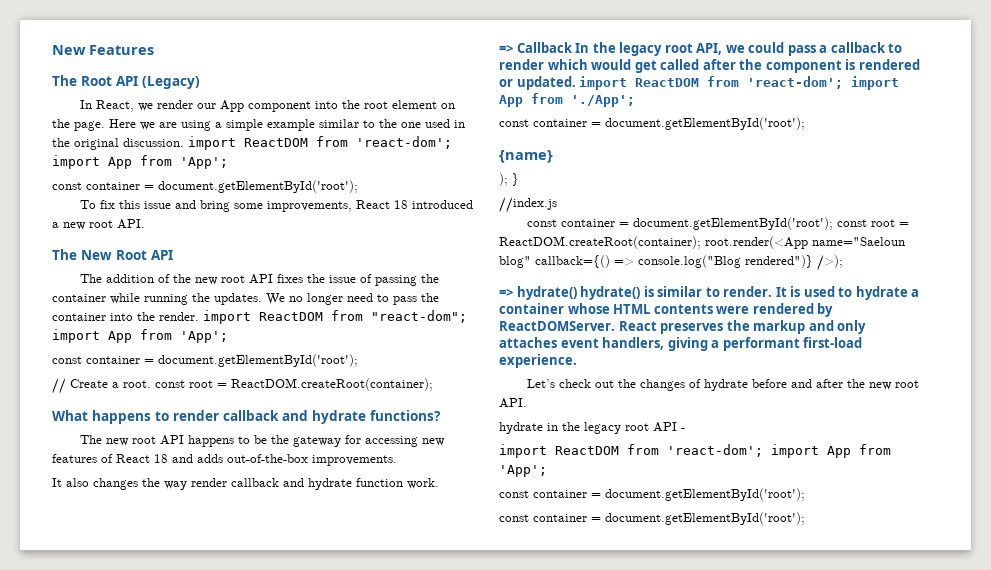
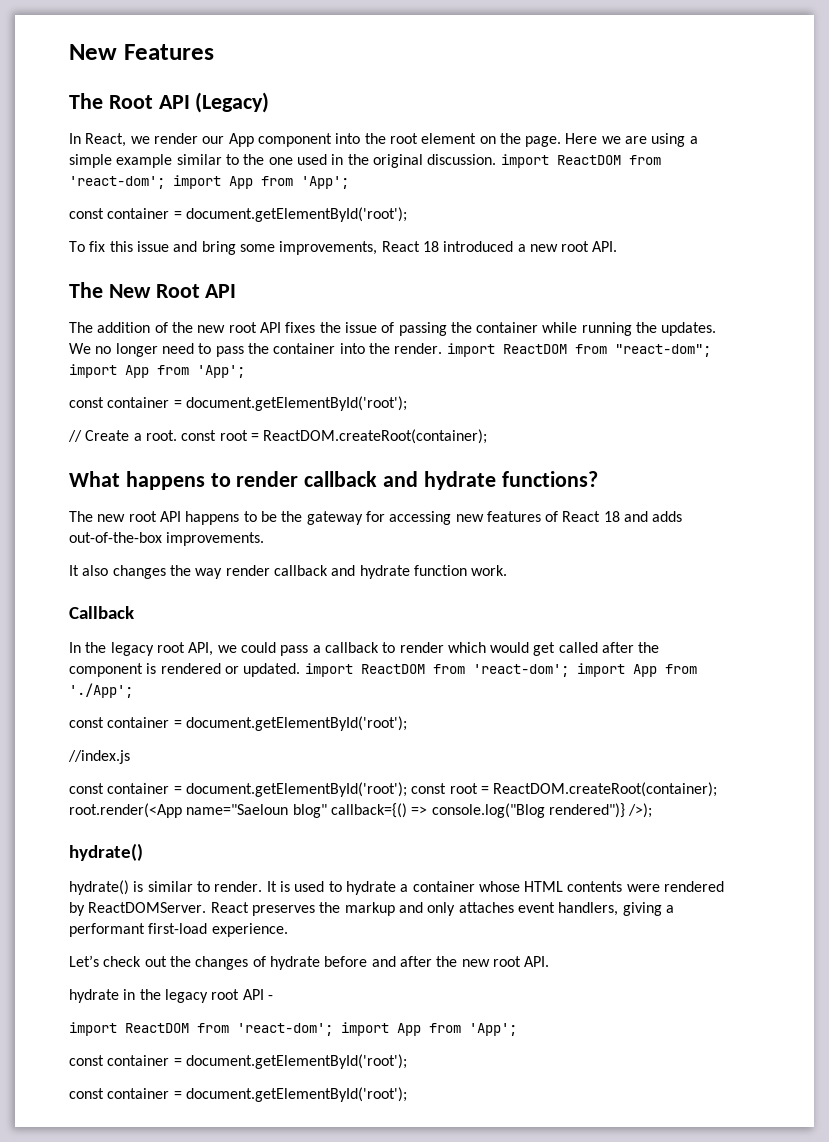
- => Callback In the legacy root API, we could pass a callback to render which would get called after the component is rendered or updated. import ReactDOM from 'react-dom'; import App from './App';
+ Callback
+ In the legacy root API, we could pass a callback to render which would get called after the component is rendered or updated. import ReactDOM from 'react-dom'; import App from './App';
- {name}
- ); }
  const container = document.getElementById('root'); const root = ReactDOM.createRoot(container); root.render(<App name="Saeloun blog" callback={() => console.log("Blog rendered")} />);
- => hydrate() hydrate() is similar to render.
+ hydrate()
+ hydrate() is similar to render.

